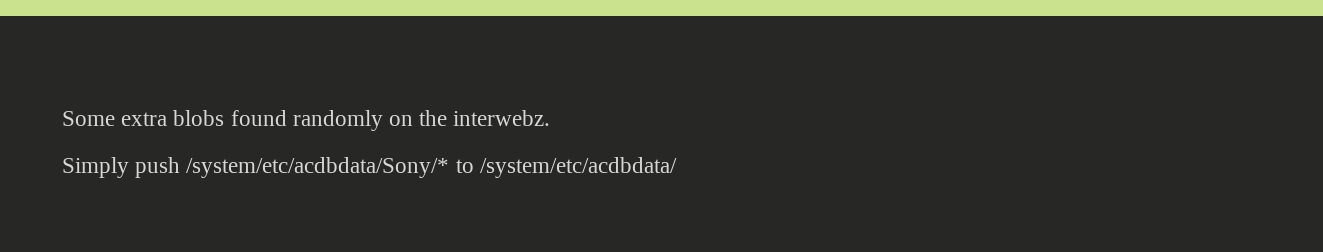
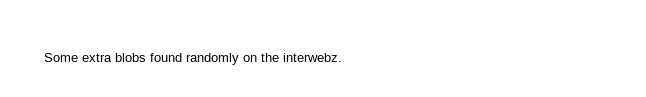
- Simply push /system/etc/acdbdata/Sony/* to /system/etc/acdbdata/

